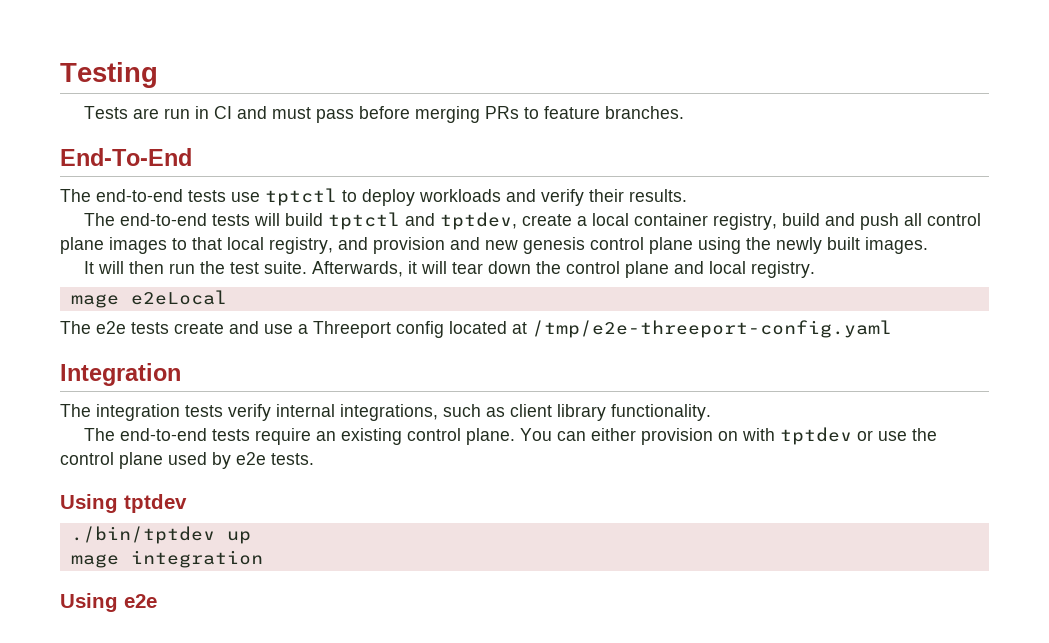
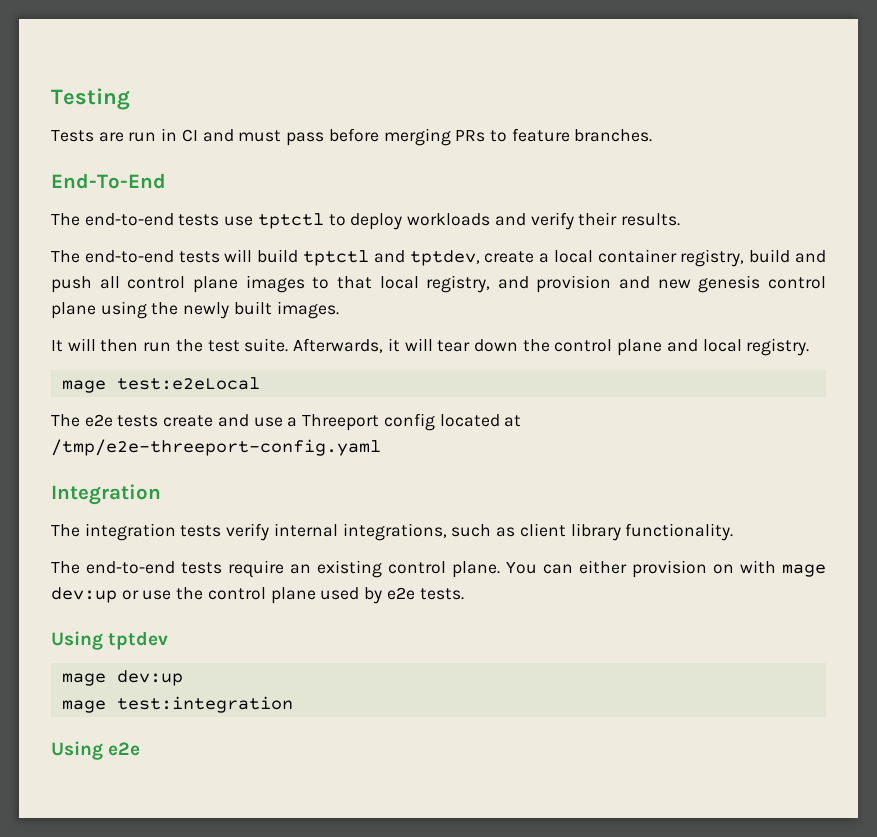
- mage e2eLocal
+ mage test:e2eLocal
- You can either provision on with tptdev or use the control plane used by e2e tests.
+ You can either provision on with mage dev:up or use the control plane used by e2e tests.
  Using tptdev
- ./bin/tptdev up
- mage integration
+ mage dev:up
+ mage test:integration

